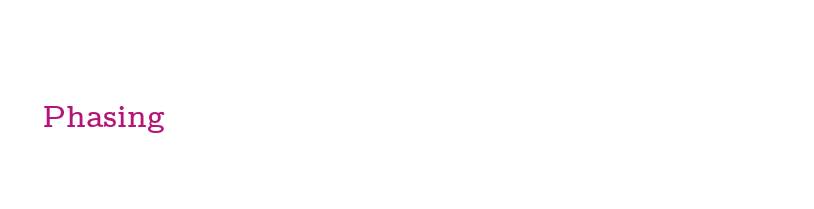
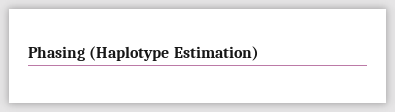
- Phasing
+ Phasing (Haplotype Estimation)

